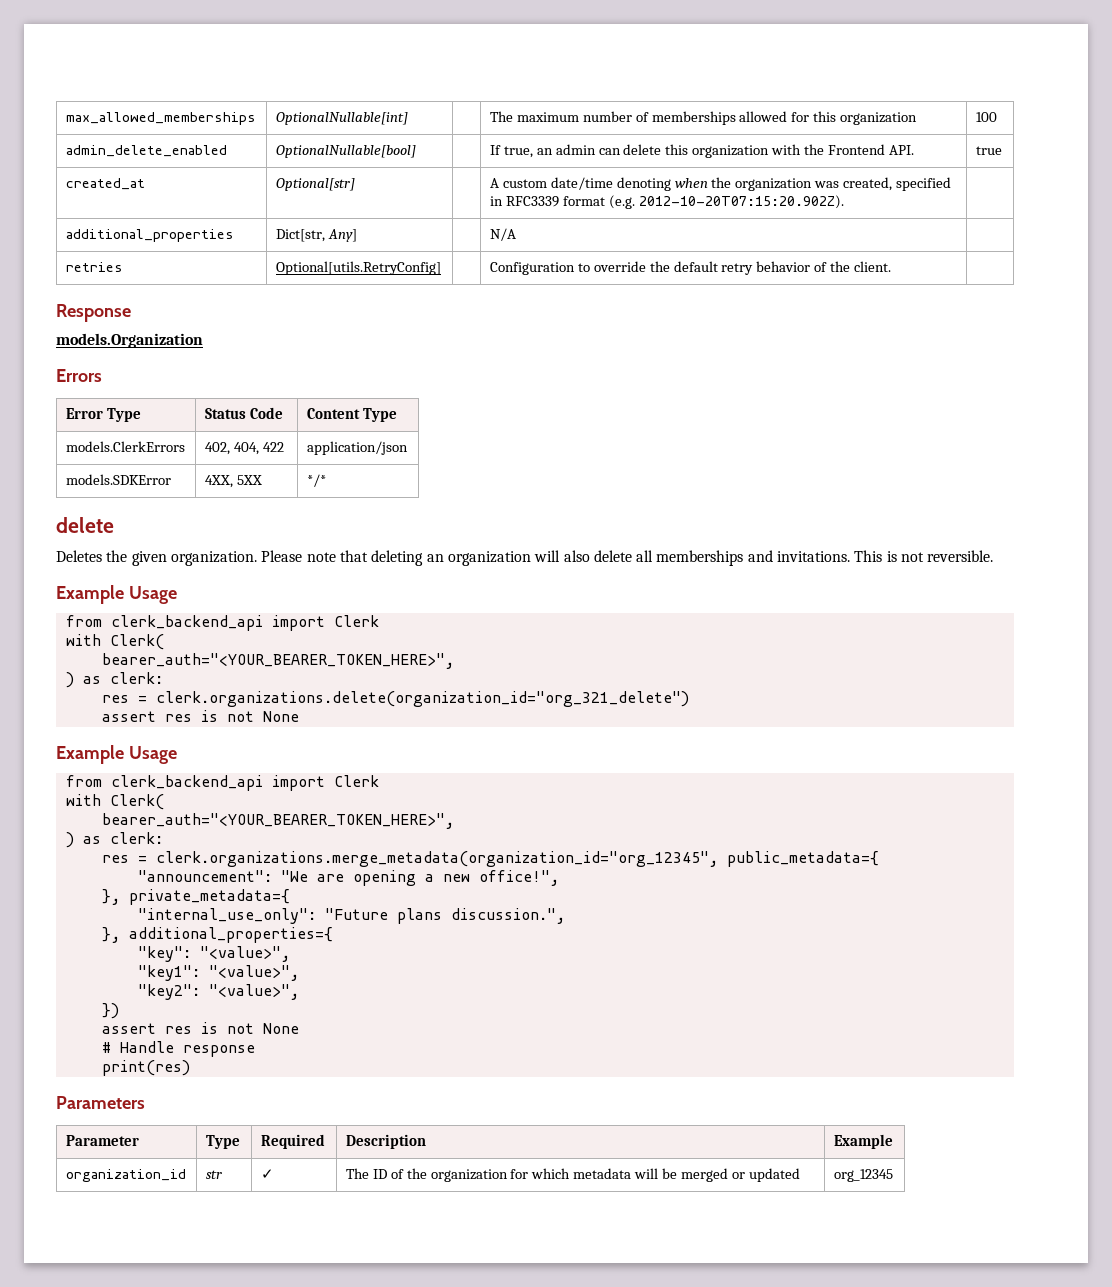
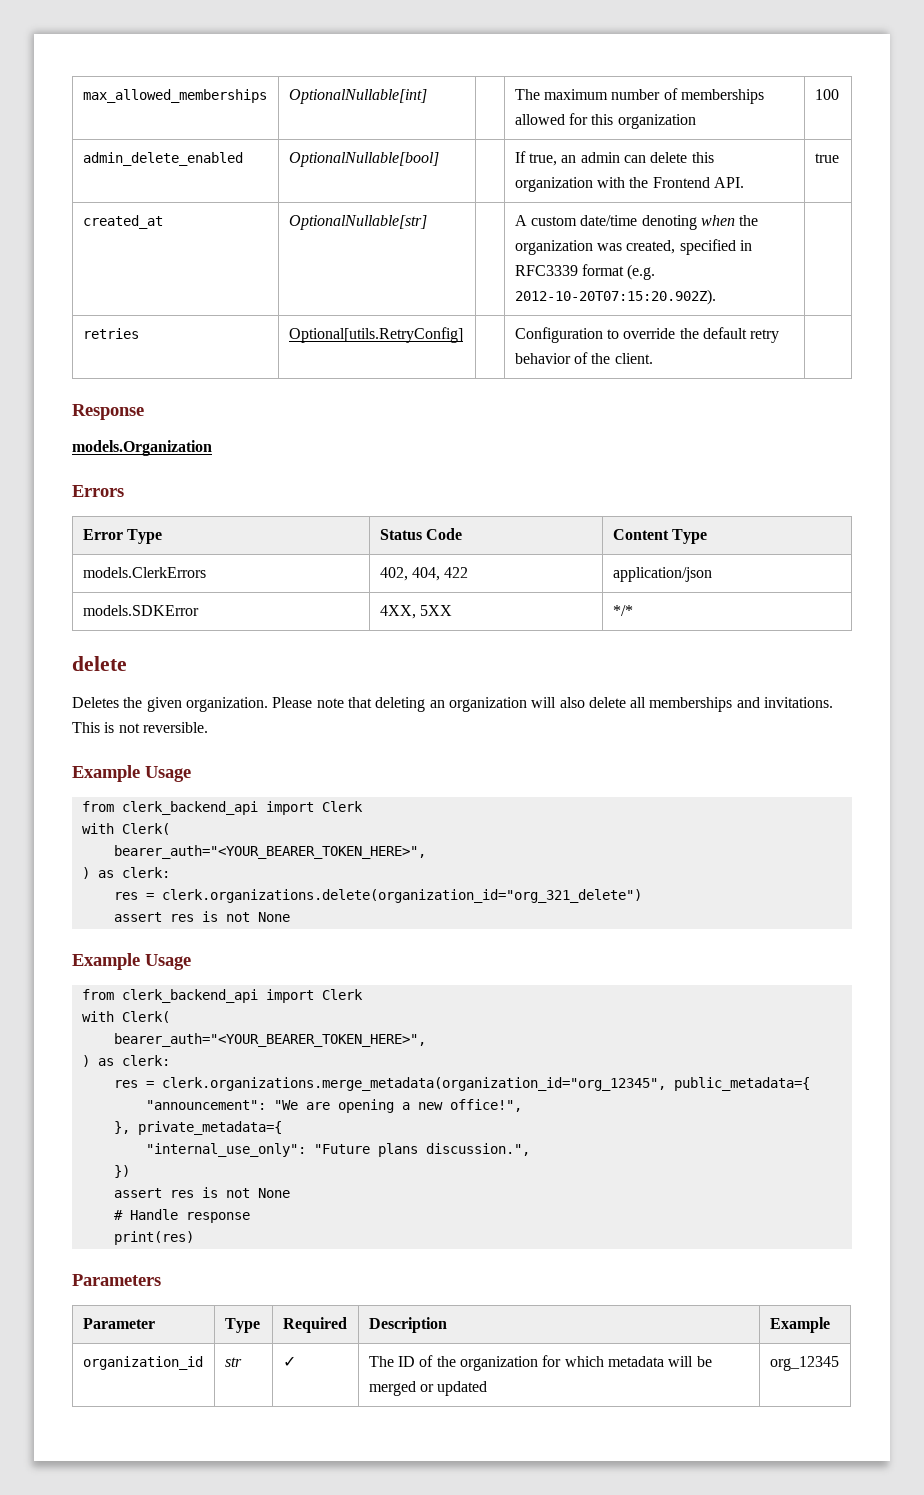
- created_at | Optional[str] | | A custom date/time denoting when the organization was created, specified in RFC3339 format (e.g. 2012-10-20T07:15:20.902Z). |
+ created_at | OptionalNullable[str] | | A custom date/time denoting when the organization was created, specified in RFC3339 format (e.g. 2012-10-20T07:15:20.902Z). |
- additional_properties | Dict[str, Any] | | N/A |
- }, additional_properties={
- "key": "<value>",
- "key1": "<value>",
- "key2": "<value>",

